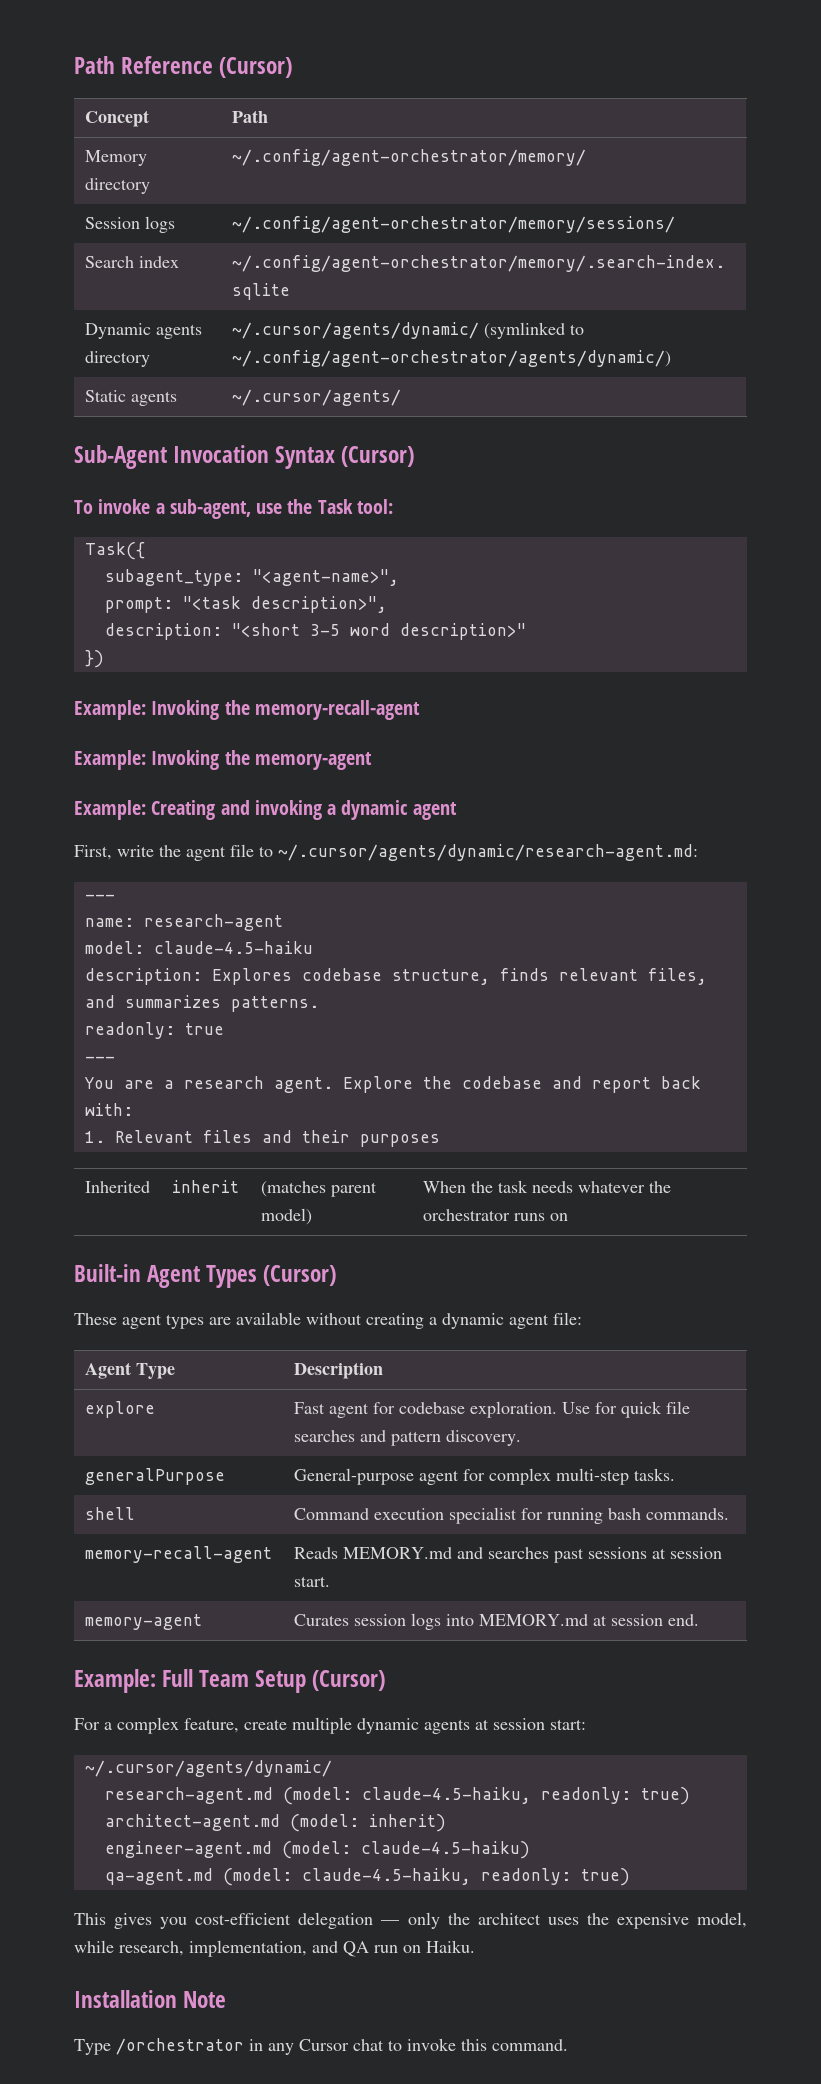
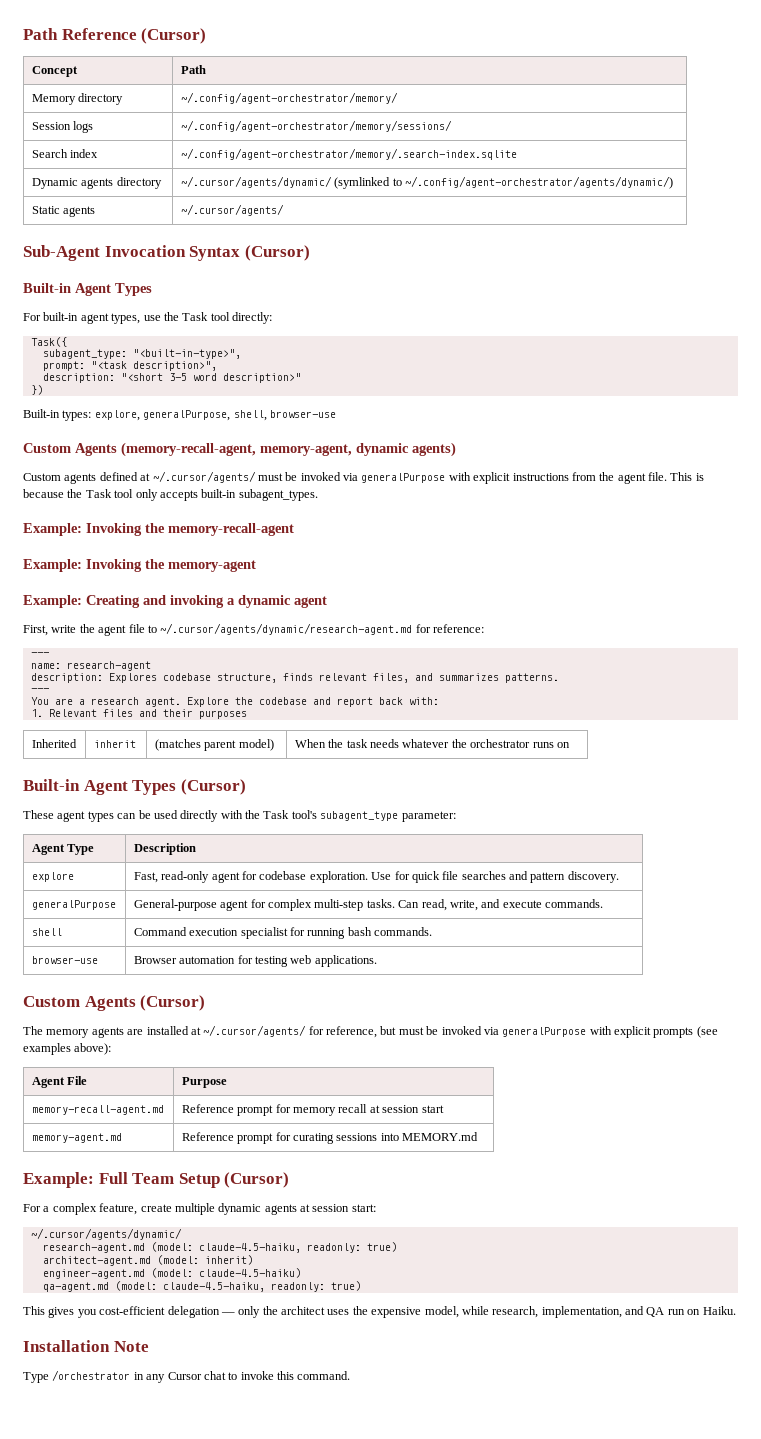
  Sub-Agent Invocation Syntax (Cursor)
- To invoke a sub-agent, use the Task tool:
+ Built-in Agent Types
+ For built-in agent types, use the Task tool directly:
- subagent_type: "<agent-name>",
+ subagent_type: "<built-in-type>",
+ Built-in types: explore, generalPurpose, shell, browser-use
+ Custom Agents (memory-recall-agent, memory-agent, dynamic agents)
+ Custom agents defined at ~/.cursor/agents/ must be invoked via generalPurpose with explicit instructions from the agent file. This is because the Task tool only accepts built-in subagent_types.
- First, write the agent file to ~/.cursor/agents/dynamic/research-agent.md:
+ First, write the agent file to ~/.cursor/agents/dynamic/research-agent.md for reference:
- model: claude-4.5-haiku
- readonly: true
- These agent types are available without creating a dynamic agent file:
+ These agent types can be used directly with the Task tool's subagent_type parameter:
- explore | Fast agent for codebase exploration. Use for quick file searches and pattern discovery.
+ explore | Fast, read-only agent for codebase exploration. Use for quick file searches and pattern discovery.
- generalPurpose | General-purpose agent for complex multi-step tasks.
+ generalPurpose | General-purpose agent for complex multi-step tasks. Can read, write, and execute commands.
- memory-recall-agent | Reads MEMORY.md and searches past sessions at session start.
- memory-agent | Curates session logs into MEMORY.md at session end.
+ browser-use | Browser automation for testing web applications.
+ Custom Agents (Cursor)
+ The memory agents are installed at ~/.cursor/agents/ for reference, but must be invoked via generalPurpose with explicit prompts (see examples above):
+ Agent File | Purpose
+ memory-recall-agent.md | Reference prompt for memory recall at session start
+ memory-agent.md | Reference prompt for curating sessions into MEMORY.md

